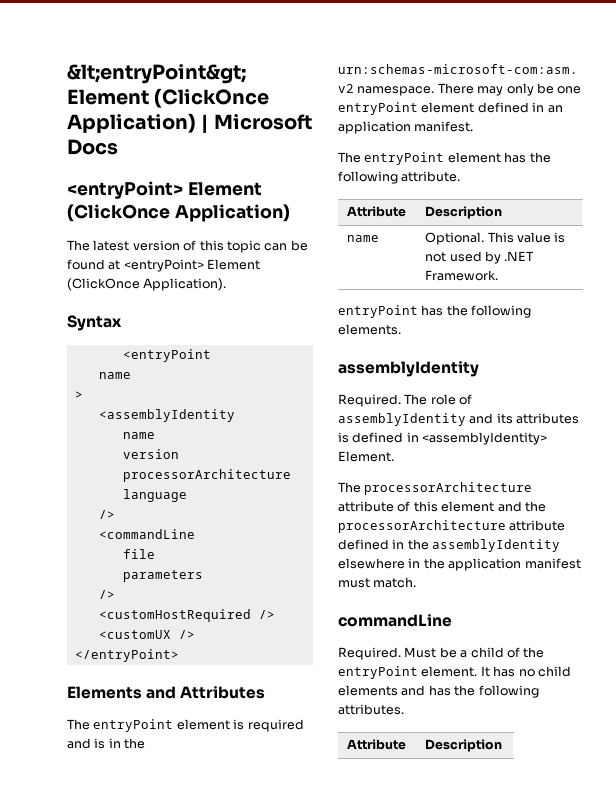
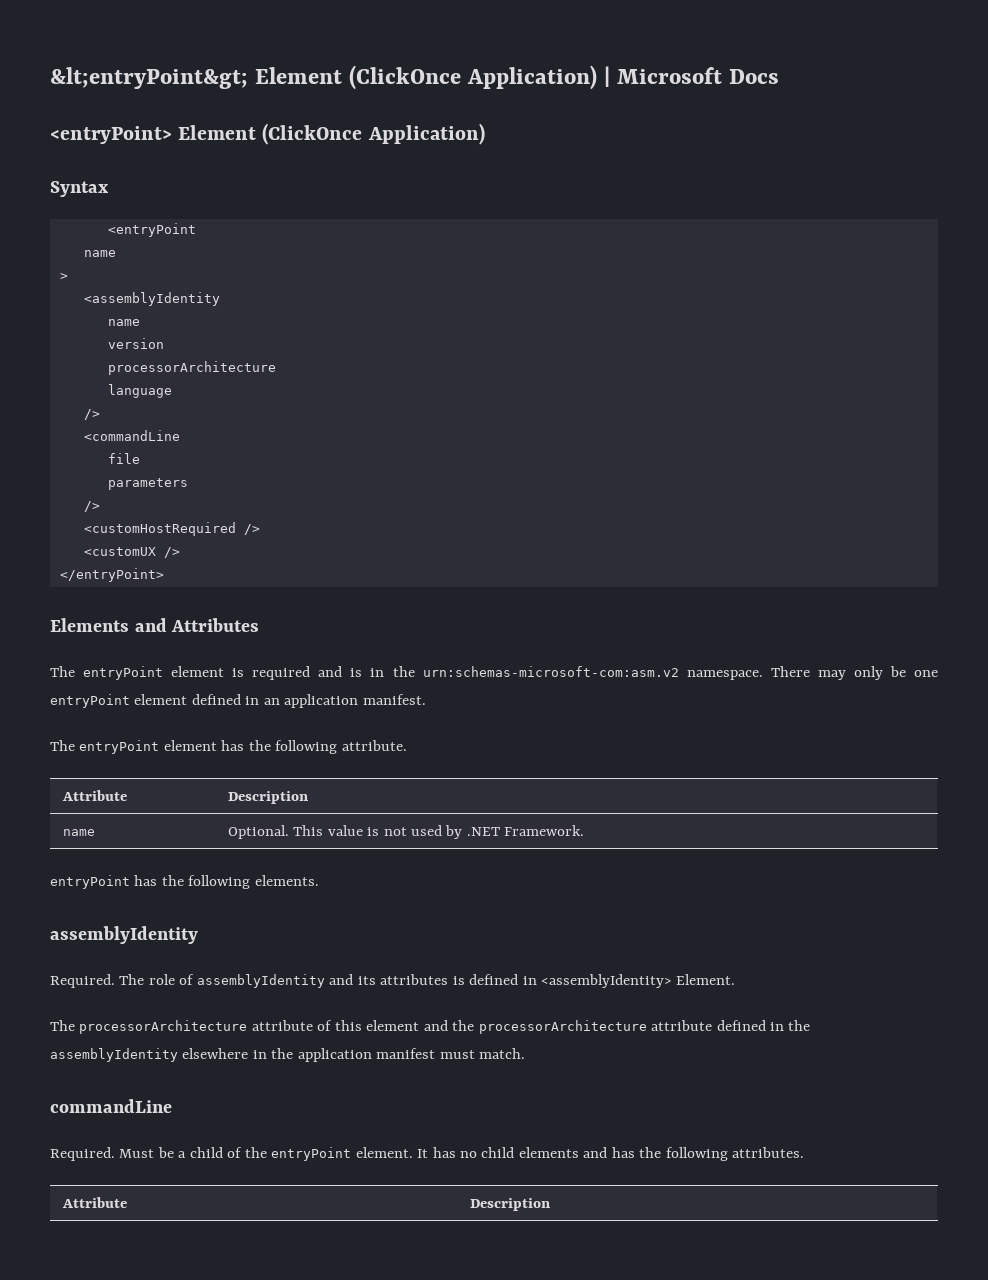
- The latest version of this topic can be found at <entryPoint> Element (ClickOnce Application).

